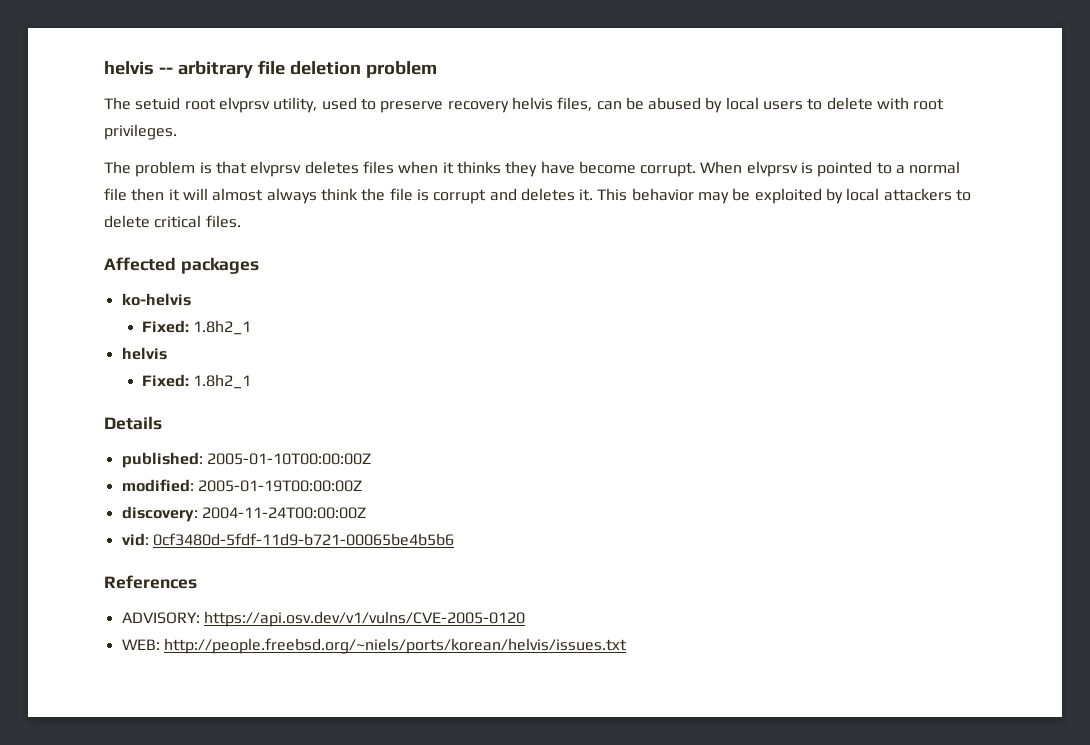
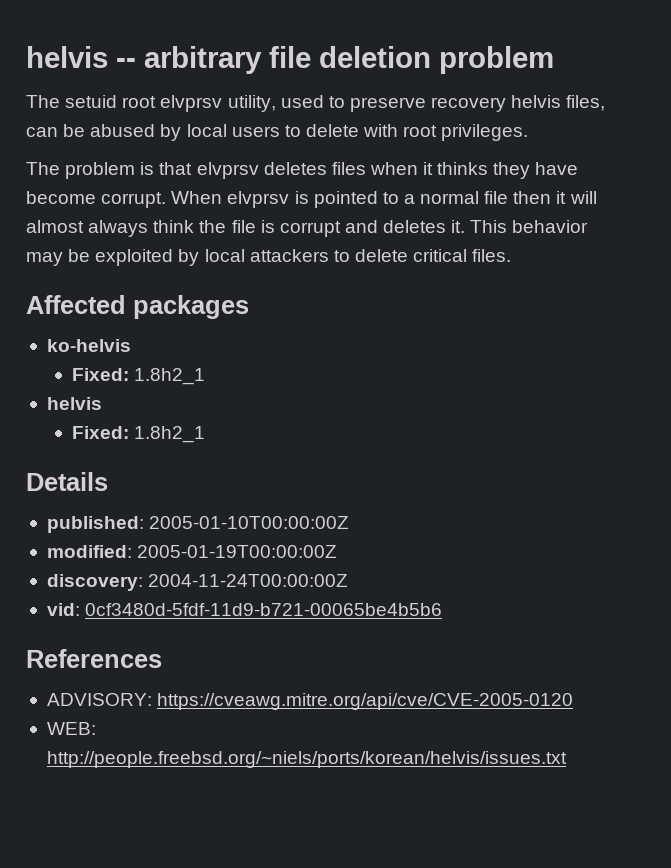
- ADVISORY: https://api.osv.dev/v1/vulns/CVE-2005-0120
+ ADVISORY: https://cveawg.mitre.org/api/cve/CVE-2005-0120

